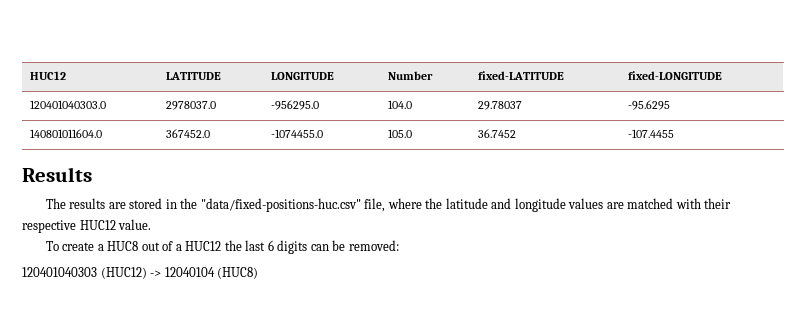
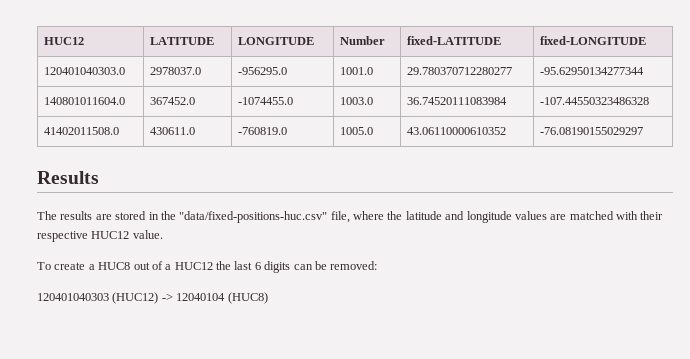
- 120401040303.0 | 2978037.0 | -956295.0 | 104.0 | 29.78037 | -95.6295
+ 120401040303.0 | 2978037.0 | -956295.0 | 1001.0 | 29.780370712280277 | -95.62950134277344
- 140801011604.0 | 367452.0 | -1074455.0 | 105.0 | 36.7452 | -107.4455
+ 140801011604.0 | 367452.0 | -1074455.0 | 1003.0 | 36.74520111083984 | -107.44550323486328
+ 41402011508.0 | 430611.0 | -760819.0 | 1005.0 | 43.06110000610352 | -76.08190155029297

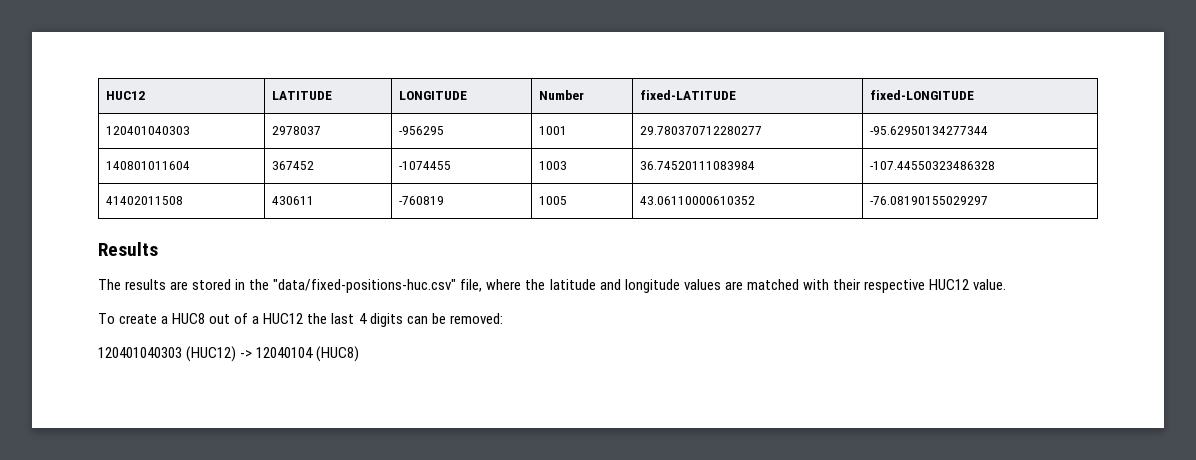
- 120401040303.0 | 2978037.0 | -956295.0 | 1001.0 | 29.780370712280277 | -95.62950134277344
- 140801011604.0 | 367452.0 | -1074455.0 | 1003.0 | 36.74520111083984 | -107.44550323486328
- 41402011508.0 | 430611.0 | -760819.0 | 1005.0 | 43.06110000610352 | -76.08190155029297
+ 120401040303 | 2978037 | -956295 | 1001 | 29.780370712280277 | -95.62950134277344
+ 140801011604 | 367452 | -1074455 | 1003 | 36.74520111083984 | -107.44550323486328
+ 41402011508 | 430611 | -760819 | 1005 | 43.06110000610352 | -76.08190155029297
- To create a HUC8 out of a HUC12 the last 6 digits can be removed:
+ To create a HUC8 out of a HUC12 the last 4 digits can be removed:

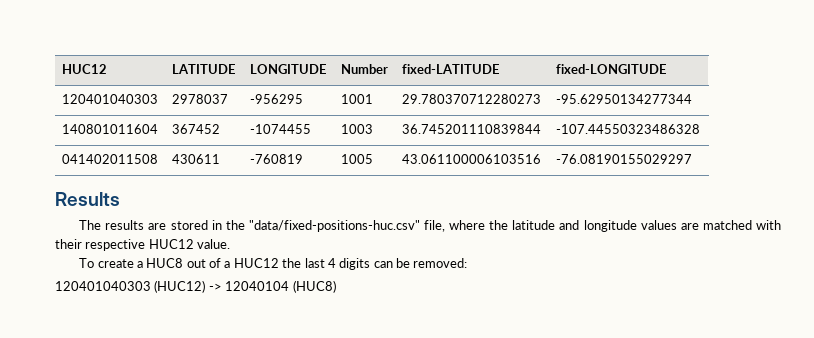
- 120401040303 | 2978037 | -956295 | 1001 | 29.780370712280277 | -95.62950134277344
+ 120401040303 | 2978037 | -956295 | 1001 | 29.780370712280273 | -95.62950134277344
- 140801011604 | 367452 | -1074455 | 1003 | 36.74520111083984 | -107.44550323486328
+ 140801011604 | 367452 | -1074455 | 1003 | 36.745201110839844 | -107.44550323486328
- 41402011508 | 430611 | -760819 | 1005 | 43.06110000610352 | -76.08190155029297
+ 041402011508 | 430611 | -760819 | 1005 | 43.061100006103516 | -76.08190155029297

